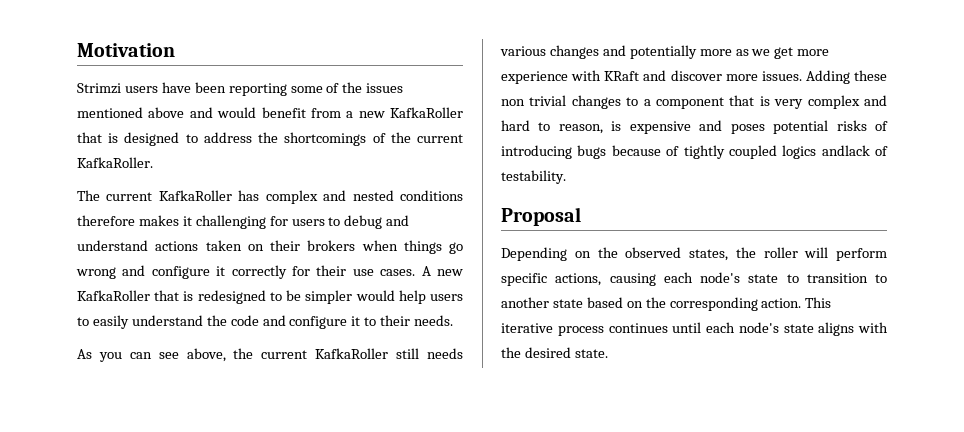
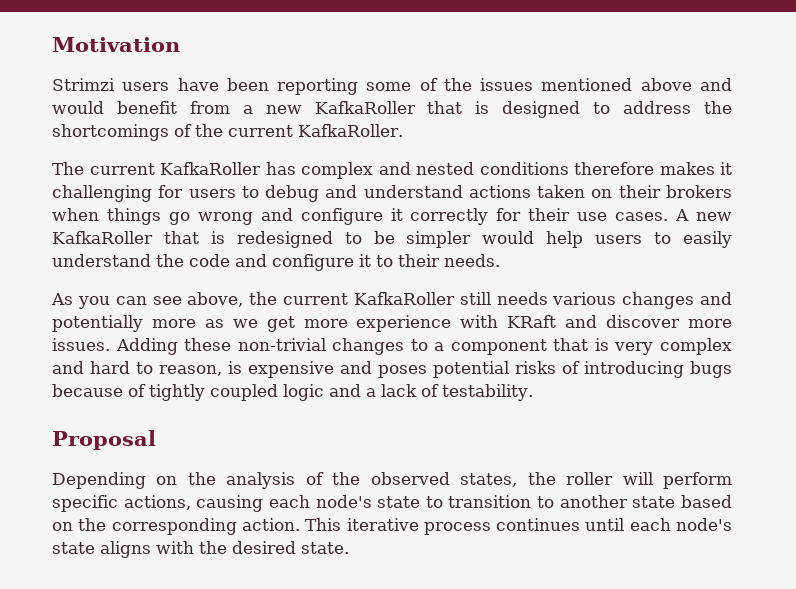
- Adding these non trivial changes to a component that is very complex and hard to reason, is expensive and poses potential risks of introducing bugs because of tightly coupled logics andlack of testability.
+ Adding these non-trivial changes to a component that is very complex and hard to reason, is expensive and poses potential risks of introducing bugs because of tightly coupled logic and a lack of testability.
- Depending on the observed states, the roller will perform specific actions, causing each node's state to transition to another state based on the corresponding action.
+ Depending on the analysis of the observed states, the roller will perform specific actions, causing each node's state to transition to another state based on the corresponding action.

